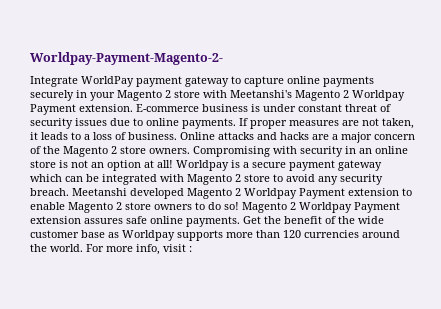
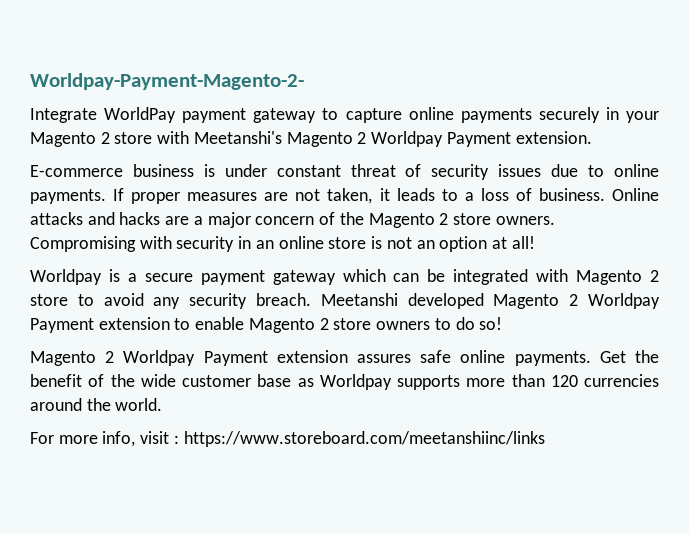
- Integrate WorldPay payment gateway to capture online payments securely in your Magento 2 store with Meetanshi's Magento 2 Worldpay Payment extension. E-commerce business is under constant threat of security issues due to online payments.
+ Integrate WorldPay payment gateway to capture online payments securely in your Magento 2 store with Meetanshi's Magento 2 Worldpay Payment extension.
+ E-commerce business is under constant threat of security issues due to online payments.
- Compromising with security in an online store is not an option at all! Worldpay is a secure payment gateway which can be integrated with Magento 2 store to avoid any security breach.
+ Compromising with security in an online store is not an option at all!
+ Worldpay is a secure payment gateway which can be integrated with Magento 2 store to avoid any security breach.
- Meetanshi developed Magento 2 Worldpay Payment extension to enable Magento 2 store owners to do so! Magento 2 Worldpay Payment extension assures safe online payments.
+ Meetanshi developed Magento 2 Worldpay Payment extension to enable Magento 2 store owners to do so!
+ Magento 2 Worldpay Payment extension assures safe online payments.
- Get the benefit of the wide customer base as Worldpay supports more than 120 currencies around the world. For more info, visit :
+ Get the benefit of the wide customer base as Worldpay supports more than 120 currencies around the world.
+ For more info, visit : https://www.storeboard.com/meetanshiinc/links

